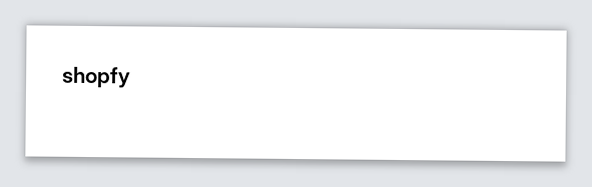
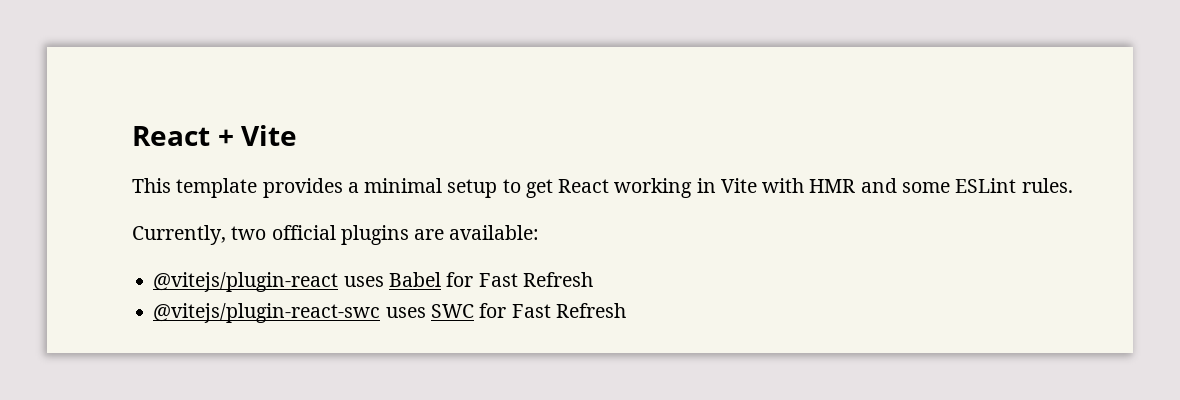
- shopfy
+ React + Vite
+ This template provides a minimal setup to get React working in Vite with HMR and some ESLint rules.
+ Currently, two official plugins are available:
+ @vitejs/plugin-react uses Babel for Fast Refresh
+ @vitejs/plugin-react-swc uses SWC for Fast Refresh

